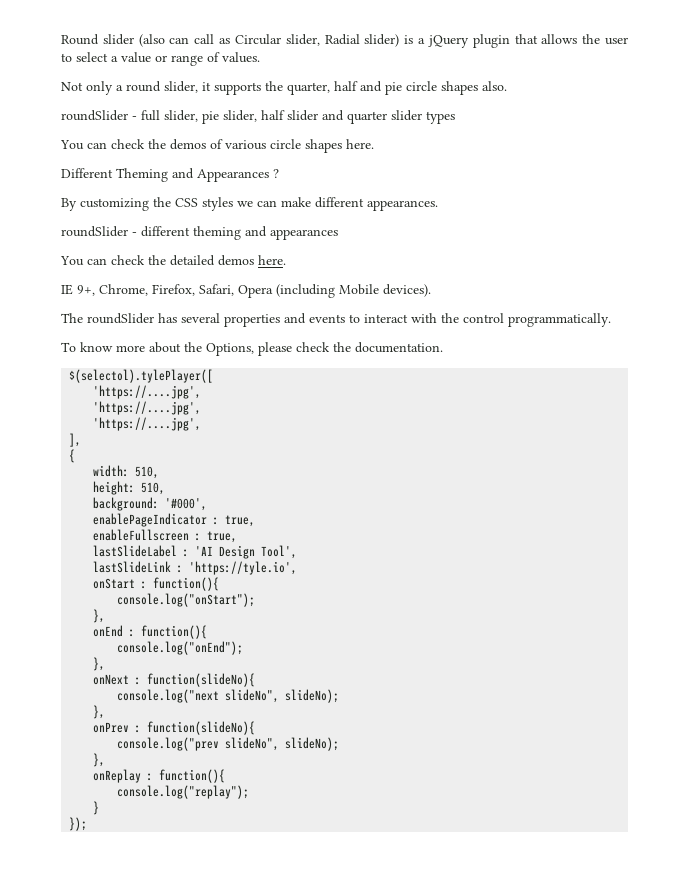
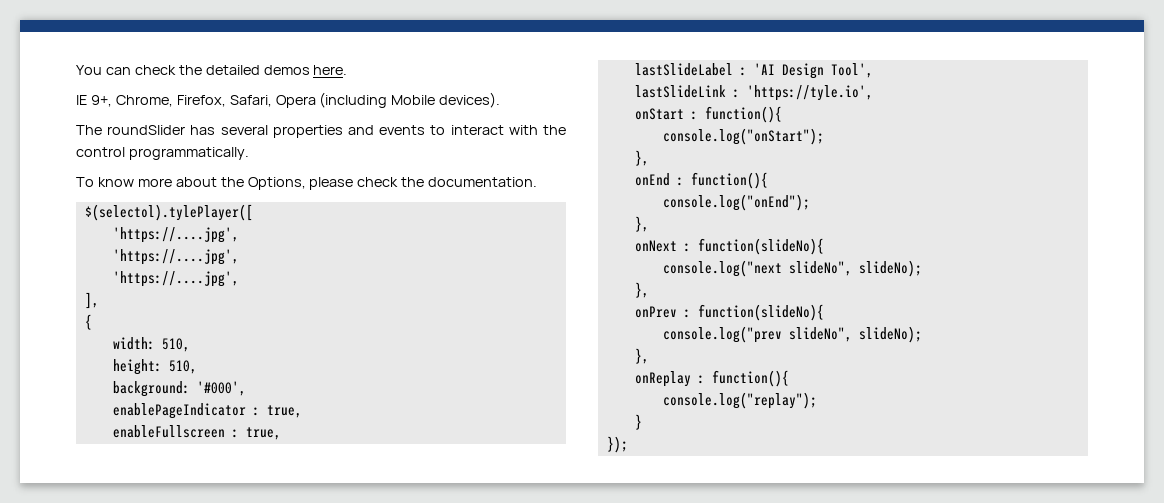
- Round slider (also can call as Circular slider, Radial slider) is a jQuery plugin that allows the user to select a value or range of values.
- Not only a round slider, it supports the quarter, half and pie circle shapes also.
- roundSlider - full slider, pie slider, half slider and quarter slider types
- You can check the demos of various circle shapes here.
- Different Theming and Appearances ?
- By customizing the CSS styles we can make different appearances.
- roundSlider - different theming and appearances

